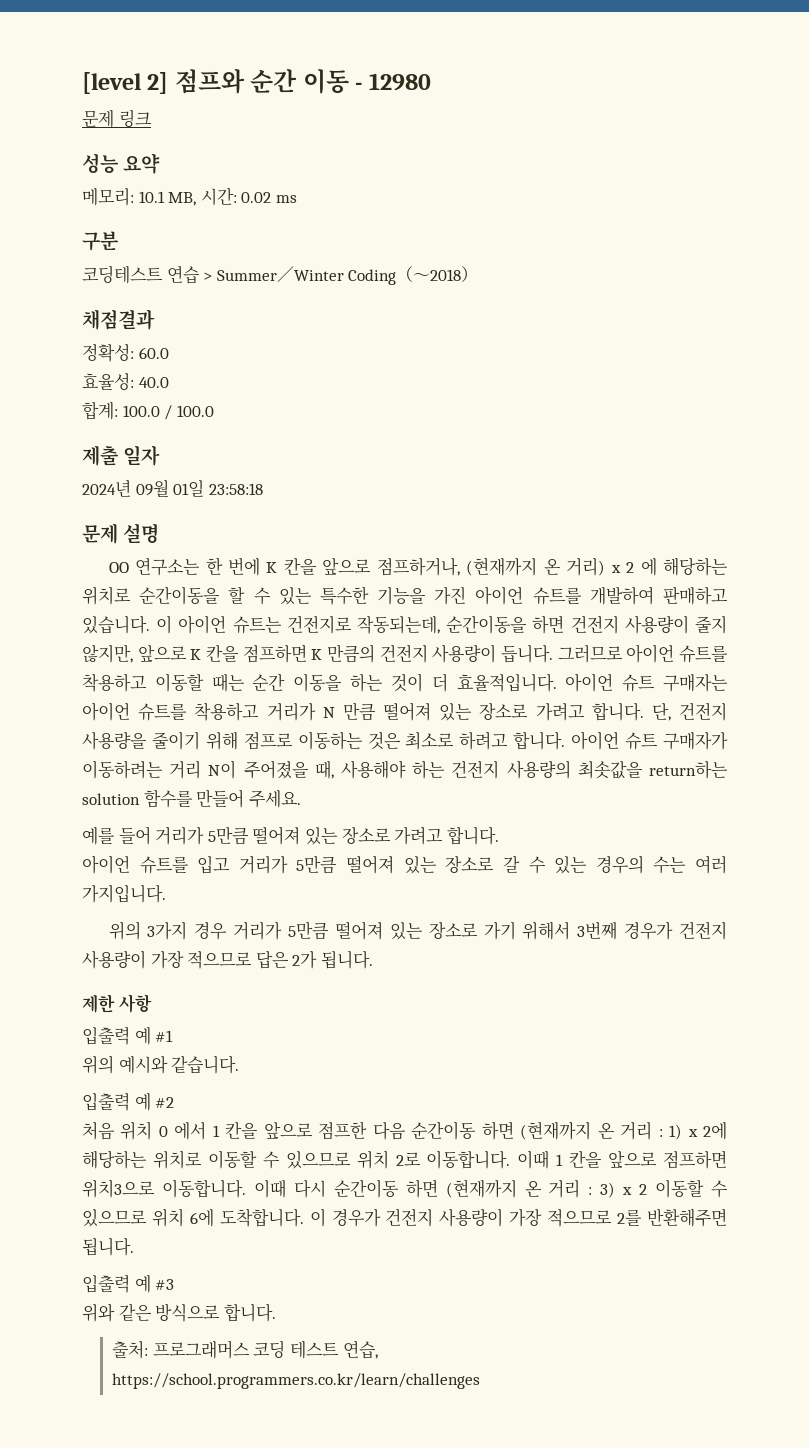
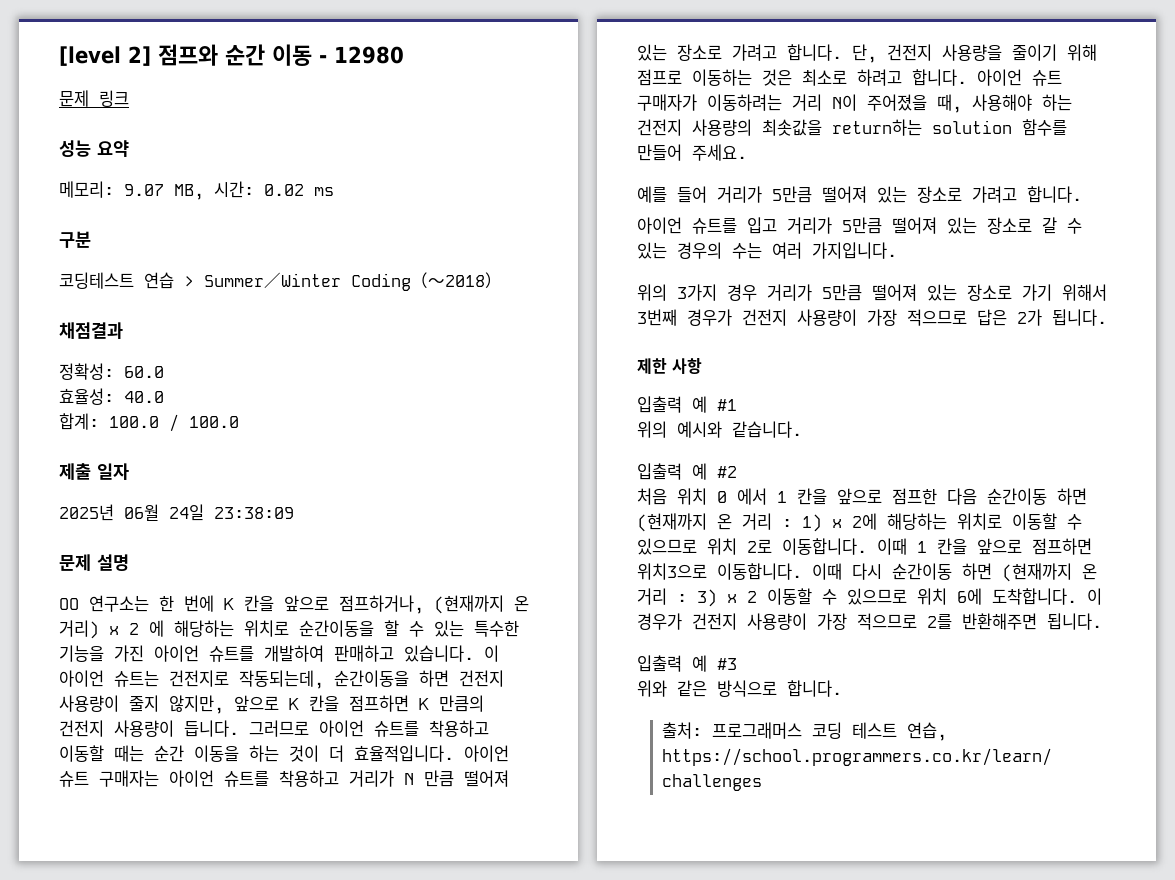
- 메모리: 10.1 MB, 시간: 0.02 ms
+ 메모리: 9.07 MB, 시간: 0.02 ms
- 2024년 09월 01일 23:58:18
+ 2025년 06월 24일 23:38:09

